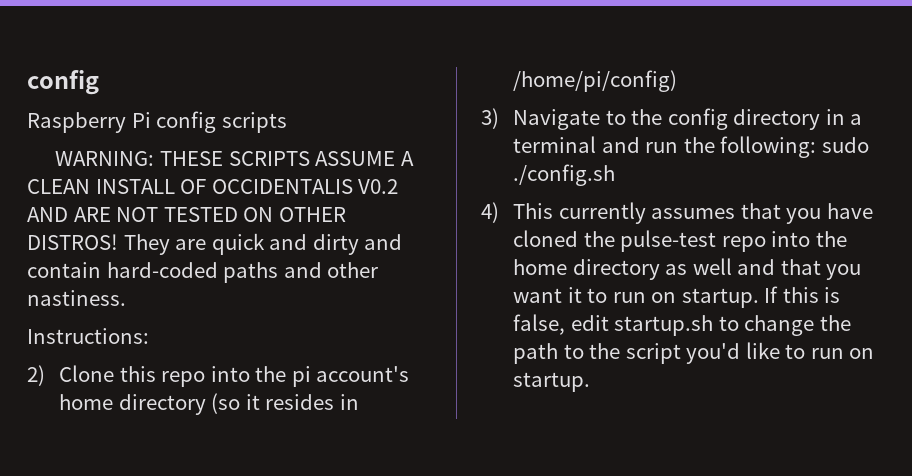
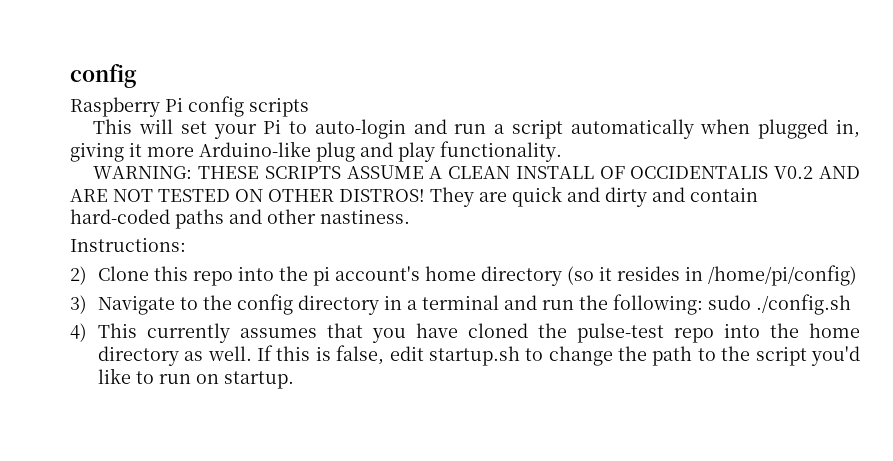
+ This will set your Pi to auto-login and run a script automatically when plugged in, giving it more Arduino-like plug and play functionality.
- 4) This currently assumes that you have cloned the pulse-test repo into the home directory as well and that you want it to run on startup.
+ 4) This currently assumes that you have cloned the pulse-test repo into the home directory as well.

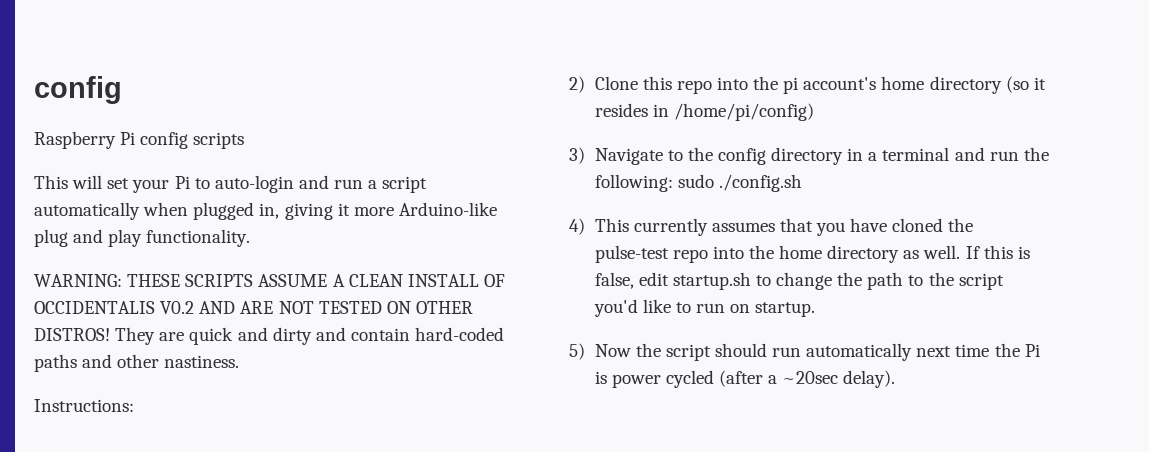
+ 5) Now the script should run automatically next time the Pi is power cycled (after a ~20sec delay).

